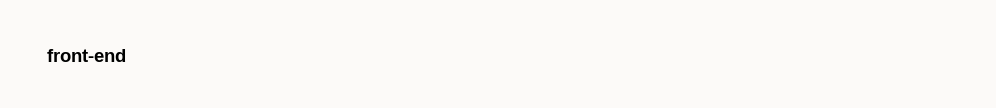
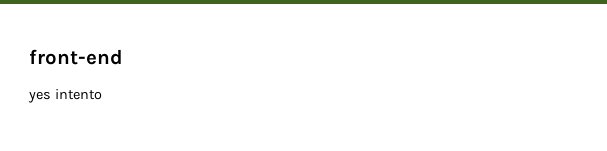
+ yes intento

